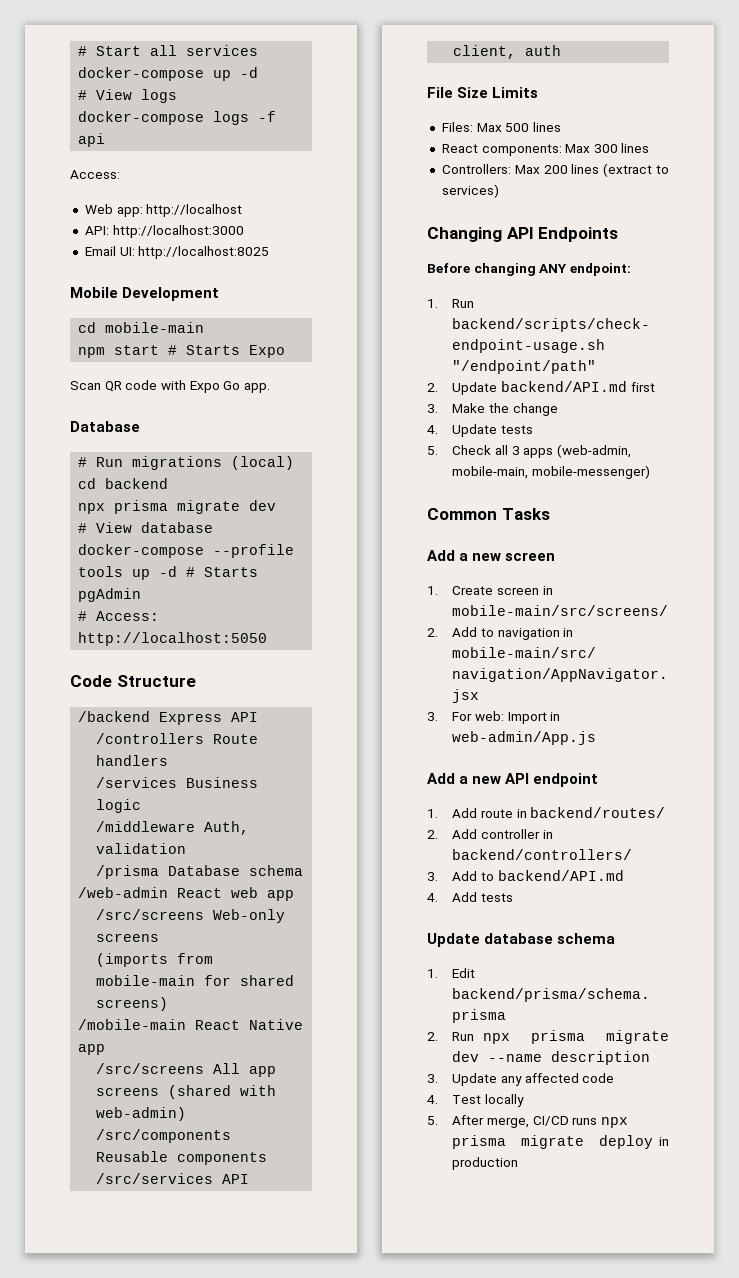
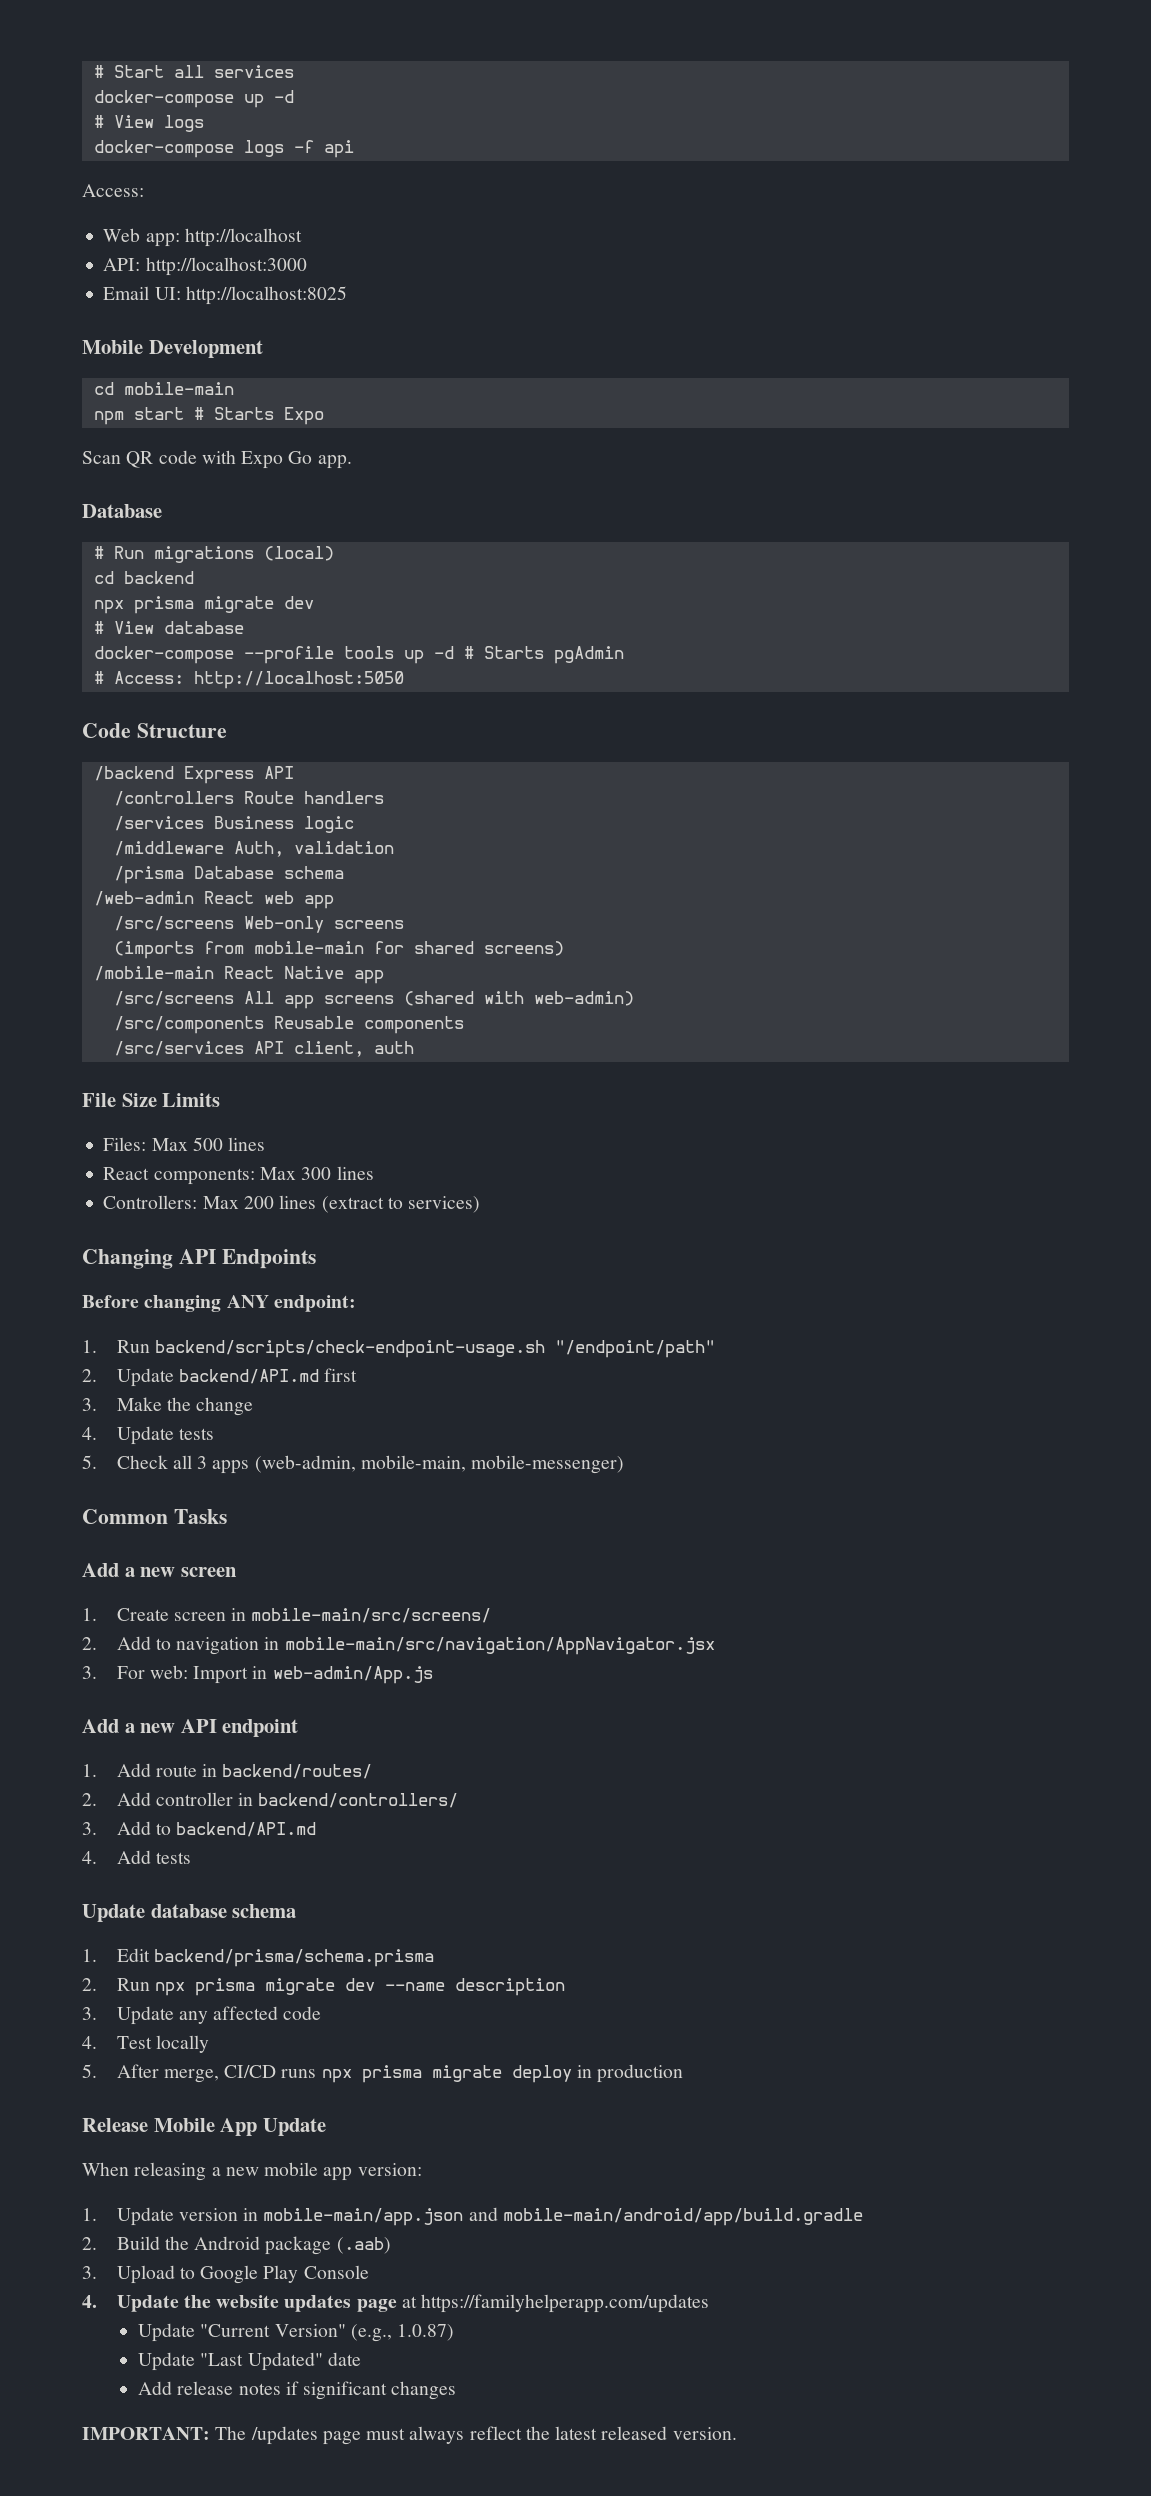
+ Release Mobile App Update
+ When releasing a new mobile app version:
+ 1. Update version in mobile-main/app.json and mobile-main/android/app/build.gradle
+ 2. Build the Android package (.aab)
+ 3. Upload to Google Play Console
+ 4. Update the website updates page at https://familyhelperapp.com/updates
+ Update "Current Version" (e.g., 1.0.87)
+ Update "Last Updated" date
+ Add release notes if significant changes
+ IMPORTANT: The /updates page must always reflect the latest released version.

